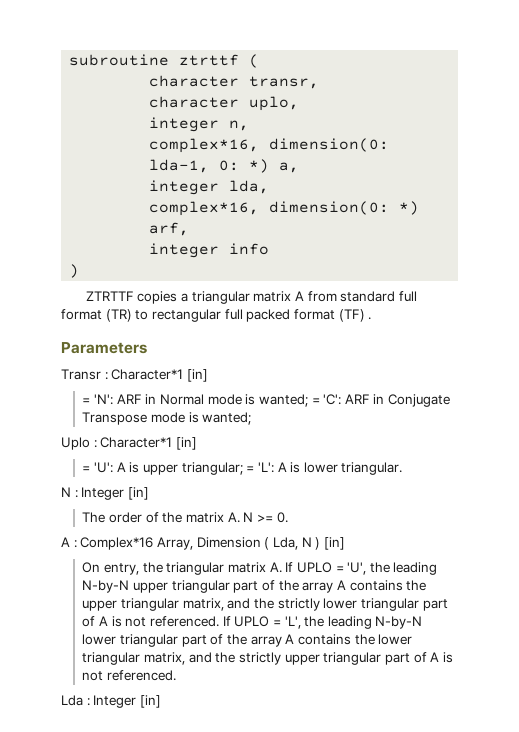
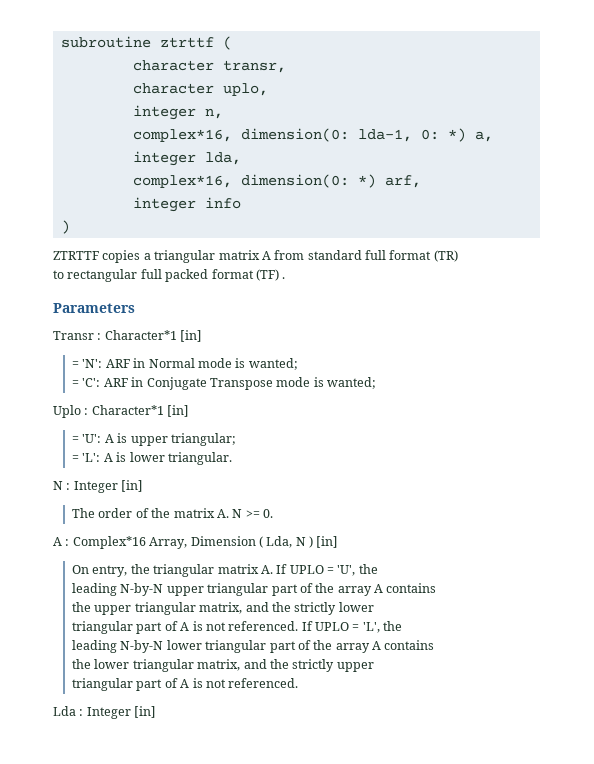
- ZTRTTF copies a triangular matrix A from standard full format (TR) to rectangular full packed format (TF) .
+ ZTRTTF copies a triangular matrix A from standard full format (TR)
+ to rectangular full packed format (TF) .
- = 'N': ARF in Normal mode is wanted; = 'C': ARF in Conjugate Transpose mode is wanted;
+ = 'N': ARF in Normal mode is wanted;
+ = 'C': ARF in Conjugate Transpose mode is wanted;
- = 'U': A is upper triangular; = 'L': A is lower triangular.
+ = 'U': A is upper triangular;
+ = 'L': A is lower triangular.
- On entry, the triangular matrix A. If UPLO = 'U', the leading N-by-N upper triangular part of the array A contains the upper triangular matrix, and the strictly lower triangular part of A is not referenced.
+ On entry, the triangular matrix A. If UPLO = 'U', the
+ leading N-by-N upper triangular part of the array A contains
+ the upper triangular matrix, and the strictly lower
+ triangular part of A is not referenced.
- If UPLO = 'L', the leading N-by-N lower triangular part of the array A contains the lower triangular matrix, and the strictly upper triangular part of A is not referenced.
+ If UPLO = 'L', the
+ leading N-by-N lower triangular part of the array A contains
+ the lower triangular matrix, and the strictly upper
+ triangular part of A is not referenced.

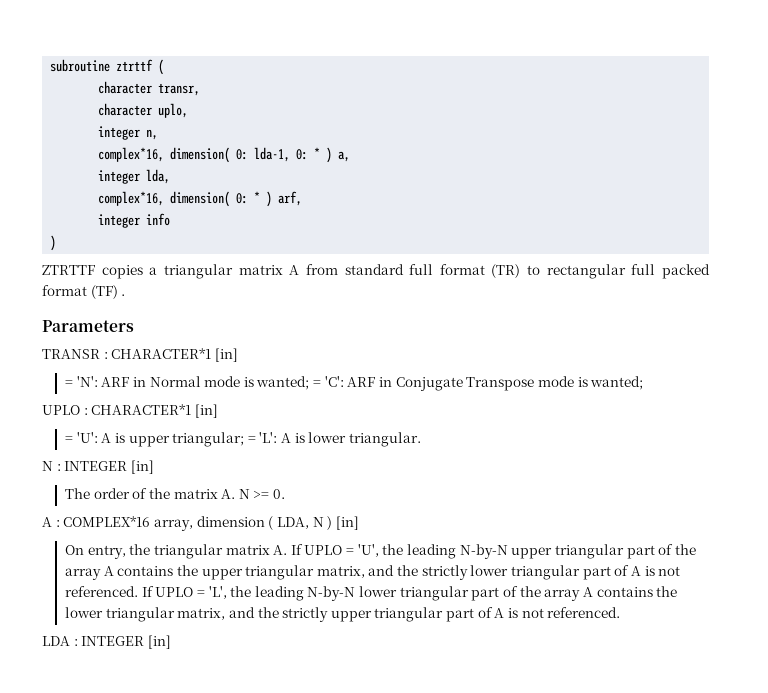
- complex*16, dimension(0: lda-1, 0: *) a,
+ complex*16, dimension( 0: lda-1, 0: * ) a,
- complex*16, dimension(0: *) arf,
+ complex*16, dimension( 0: * ) arf,
- ZTRTTF copies a triangular matrix A from standard full format (TR)
- to rectangular full packed format (TF) .
+ ZTRTTF copies a triangular matrix A from standard full format (TR) to rectangular full packed format (TF) .
- Transr : Character*1 [in]
+ TRANSR : CHARACTER*1 [in]
- = 'N': ARF in Normal mode is wanted;
- = 'C': ARF in Conjugate Transpose mode is wanted;
+ = 'N': ARF in Normal mode is wanted; = 'C': ARF in Conjugate Transpose mode is wanted;
- Uplo : Character*1 [in]
+ UPLO : CHARACTER*1 [in]
- = 'U': A is upper triangular;
- = 'L': A is lower triangular.
+ = 'U': A is upper triangular; = 'L': A is lower triangular.
- N : Integer [in]
+ N : INTEGER [in]
- A : Complex*16 Array, Dimension ( Lda, N ) [in]
+ A : COMPLEX*16 array, dimension ( LDA, N ) [in]
- On entry, the triangular matrix A. If UPLO = 'U', the
- leading N-by-N upper triangular part of the array A contains
- the upper triangular matrix, and the strictly lower
- triangular part of A is not referenced.
+ On entry, the triangular matrix A. If UPLO = 'U', the leading N-by-N upper triangular part of the array A contains the upper triangular matrix, and the strictly lower triangular part of A is not referenced.
- If UPLO = 'L', the
- leading N-by-N lower triangular part of the array A contains
- the lower triangular matrix, and the strictly upper
- triangular part of A is not referenced.
+ If UPLO = 'L', the leading N-by-N lower triangular part of the array A contains the lower triangular matrix, and the strictly upper triangular part of A is not referenced.
- Lda : Integer [in]
+ LDA : INTEGER [in]

